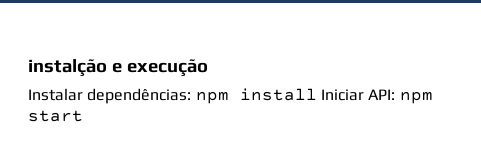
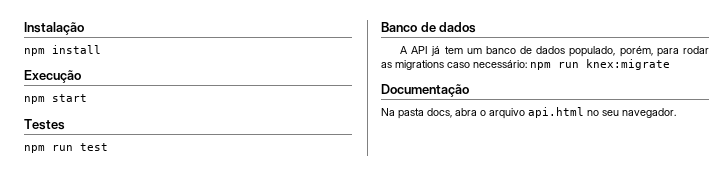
- instalção e execução
- Instalar dependências: npm install Iniciar API: npm start
+ Instalação
+ npm install
+ Execução
+ npm start
+ Testes
+ npm run test
+ Banco de dados
+ A API já tem um banco de dados populado, porém, para rodar as migrations caso necessário: npm run knex:migrate
+ Documentação
+ Na pasta docs, abra o arquivo api.html no seu navegador.

